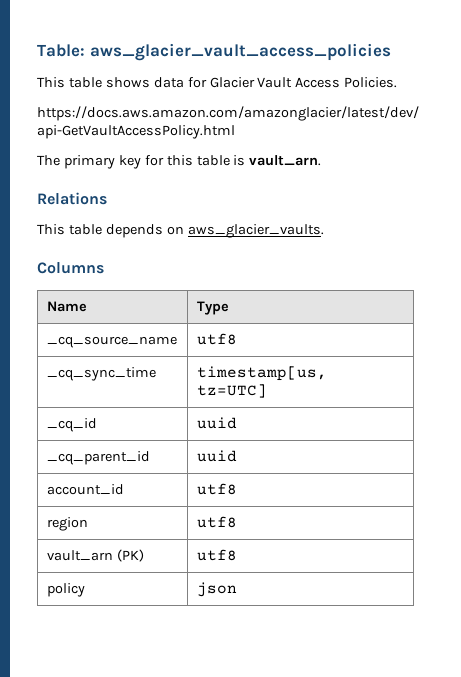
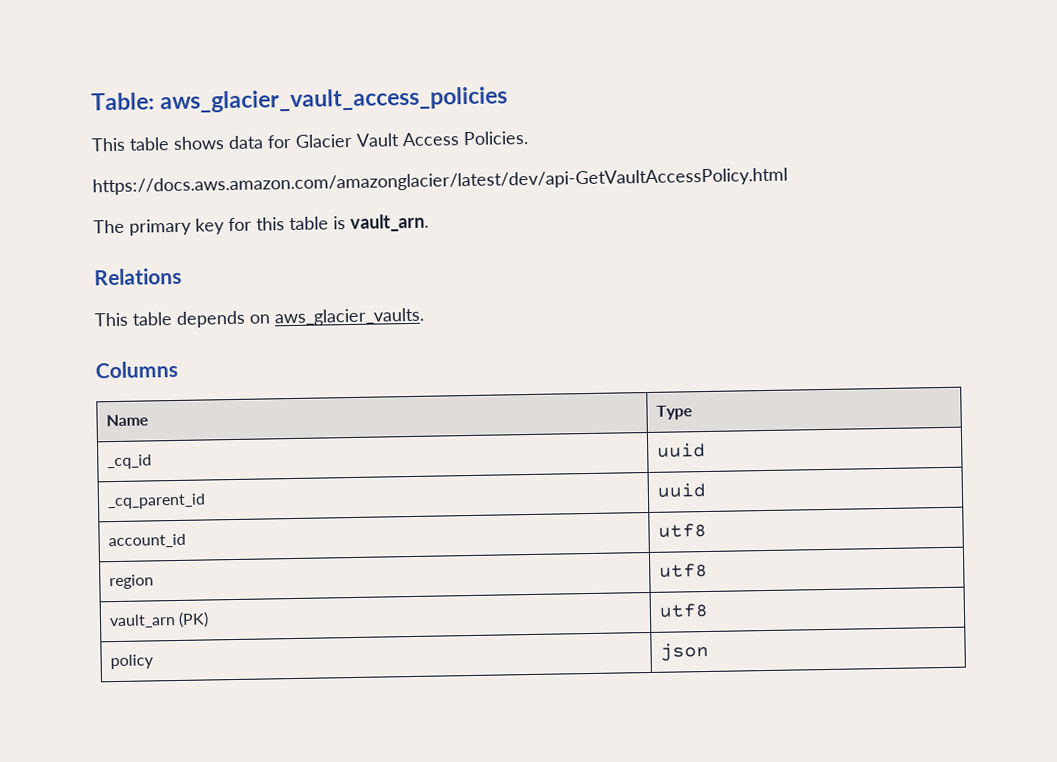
- _cq_source_name | utf8
- _cq_sync_time | timestamp[us, tz=UTC]

